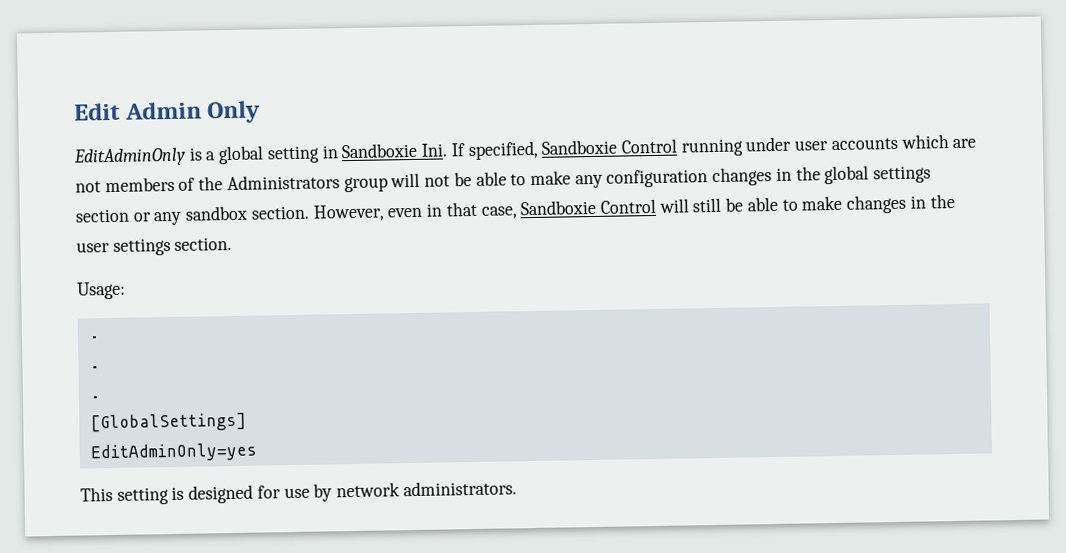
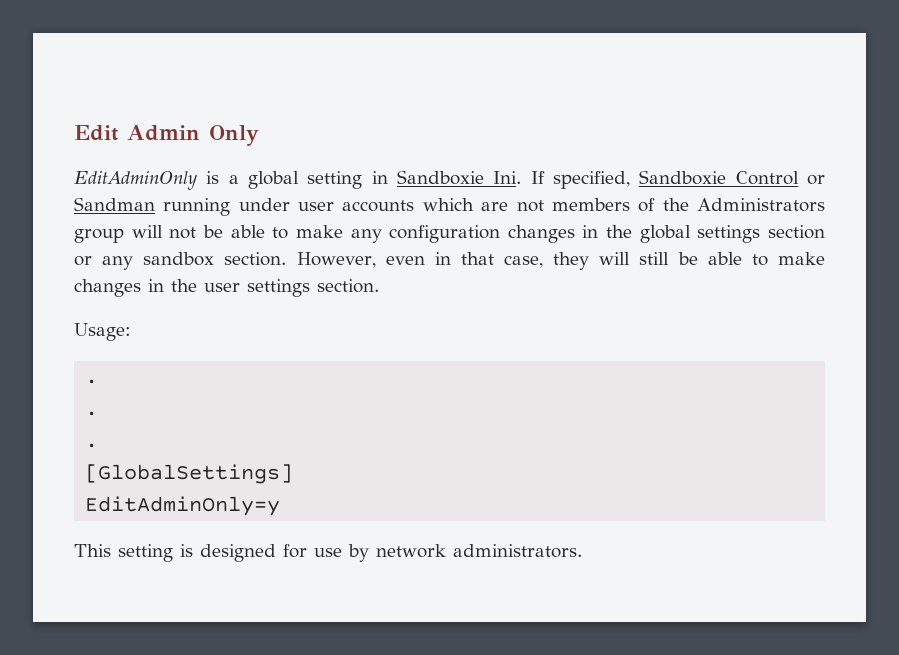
- EditAdminOnly is a global setting in Sandboxie Ini. If specified, Sandboxie Control running under user accounts which are not members of the Administrators group will not be able to make any configuration changes in the global settings section or any sandbox section.
+ EditAdminOnly is a global setting in Sandboxie Ini. If specified, Sandboxie Control or Sandman running under user accounts which are not members of the Administrators group will not be able to make any configuration changes in the global settings section or any sandbox section.
- However, even in that case, Sandboxie Control will still be able to make changes in the user settings section.
+ However, even in that case, they will still be able to make changes in the user settings section.
- EditAdminOnly=yes
+ EditAdminOnly=y

